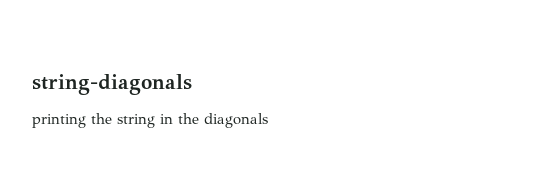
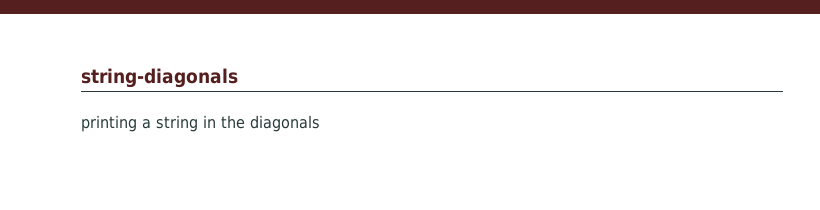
- printing the string in the diagonals
+ printing a string in the diagonals

